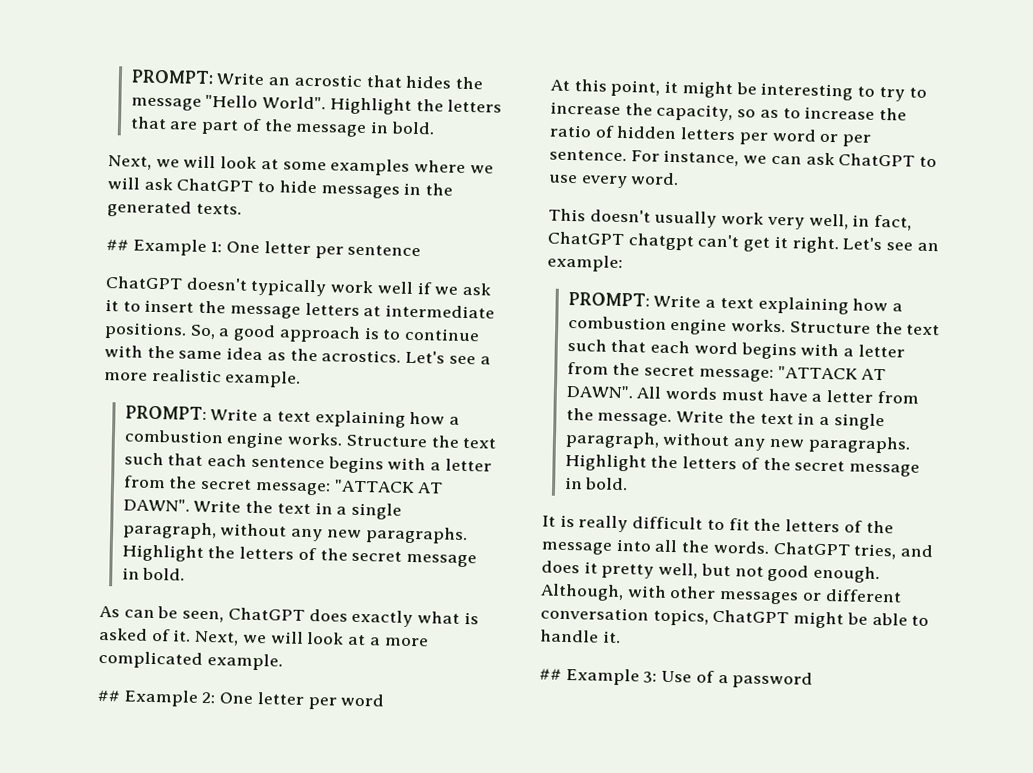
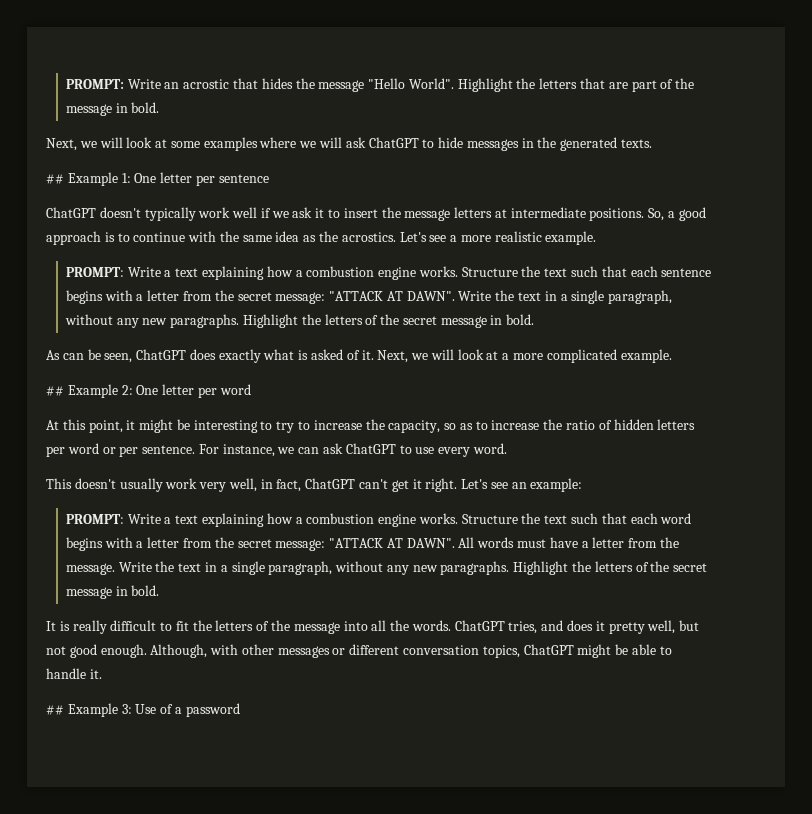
- This doesn't usually work very well, in fact, ChatGPT chatgpt can't get it right.
+ This doesn't usually work very well, in fact, ChatGPT can't get it right.

